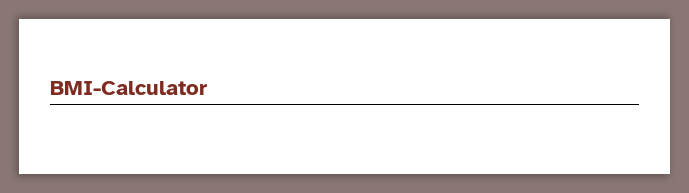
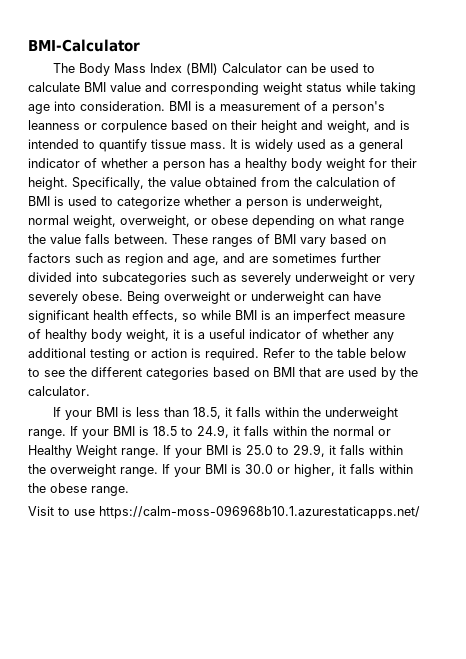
+ The Body Mass Index (BMI) Calculator can be used to calculate BMI value and corresponding weight status while taking age into consideration. BMI is a measurement of a person's leanness or corpulence based on their height and weight, and is intended to quantify tissue mass. It is widely used as a general indicator of whether a person has a healthy body weight for their height. Specifically, the value obtained from the calculation of BMI is used to categorize whether a person is underweight, normal weight, overweight, or obese depending on what range the value falls between. These ranges of BMI vary based on factors such as region and age, and are sometimes further divided into subcategories such as severely underweight or very severely obese. Being overweight or underweight can have significant health effects, so while BMI is an imperfect measure of healthy body weight, it is a useful indicator of whether any additional testing or action is required. Refer to the table below to see the different categories based on BMI that are used by the calculator.
+ If your BMI is less than 18.5, it falls within the underweight range. If your BMI is 18.5 to 24.9, it falls within the normal or Healthy Weight range. If your BMI is 25.0 to 29.9, it falls within the overweight range. If your BMI is 30.0 or higher, it falls within the obese range.
+ Visit to use https://calm-moss-096968b10.1.azurestaticapps.net/

